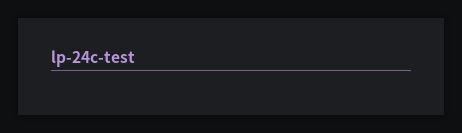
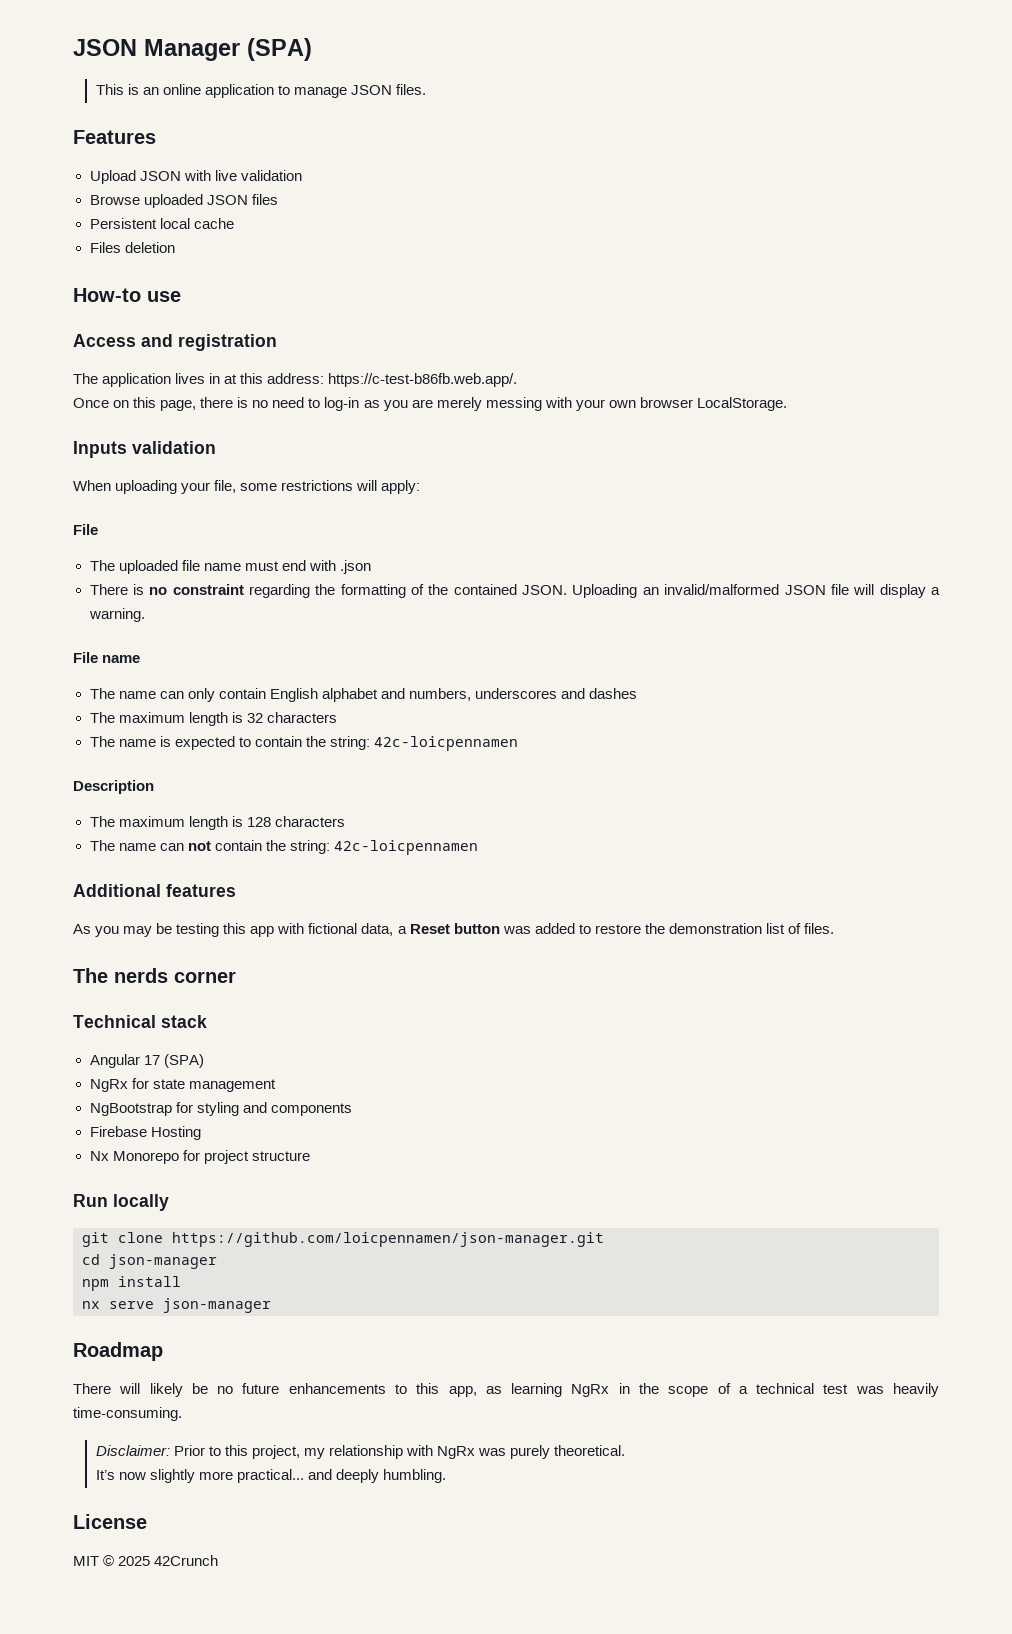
- lp-24c-test
+ JSON Manager (SPA)
+ This is an online application to manage JSON files.
+ Features
+ Upload JSON with live validation
+ Browse uploaded JSON files
+ Persistent local cache
+ Files deletion
+ How-to use
+ Access and registration
+ The application lives in at this address: https://c-test-b86fb.web.app/.
+ Once on this page, there is no need to log-in as you are merely messing with your own browser LocalStorage.
+ Inputs validation
+ When uploading your file, some restrictions will apply:
+ File
+ The uploaded file name must end with .json
+ There is no constraint regarding the formatting of the contained JSON. Uploading an invalid/malformed JSON file will display a warning.
+ File name
+ The name can only contain English alphabet and numbers, underscores and dashes
+ The maximum length is 32 characters
+ The name is expected to contain the string: 42c-loicpennamen
+ Description
+ The maximum length is 128 characters
+ The name can not contain the string: 42c-loicpennamen
+ Additional features
+ As you may be testing this app with fictional data, a Reset button was added to restore the demonstration list of files.
+ The nerds corner
+ Technical stack
+ Angular 17 (SPA)
+ NgRx for state management
+ NgBootstrap for styling and components
+ Firebase Hosting
+ Nx Monorepo for project structure
+ Run locally
+ git clone https://github.com/loicpennamen/json-manager.git
+ cd json-manager
+ npm install
+ nx serve json-manager
+ Roadmap
+ There will likely be no future enhancements to this app, as learning NgRx in the scope of a technical test was heavily time-consuming.
+ Disclaimer: Prior to this project, my relationship with NgRx was purely theoretical.
+ It’s now slightly more practical... and deeply humbling.
+ License
+ MIT © 2025 42Crunch

